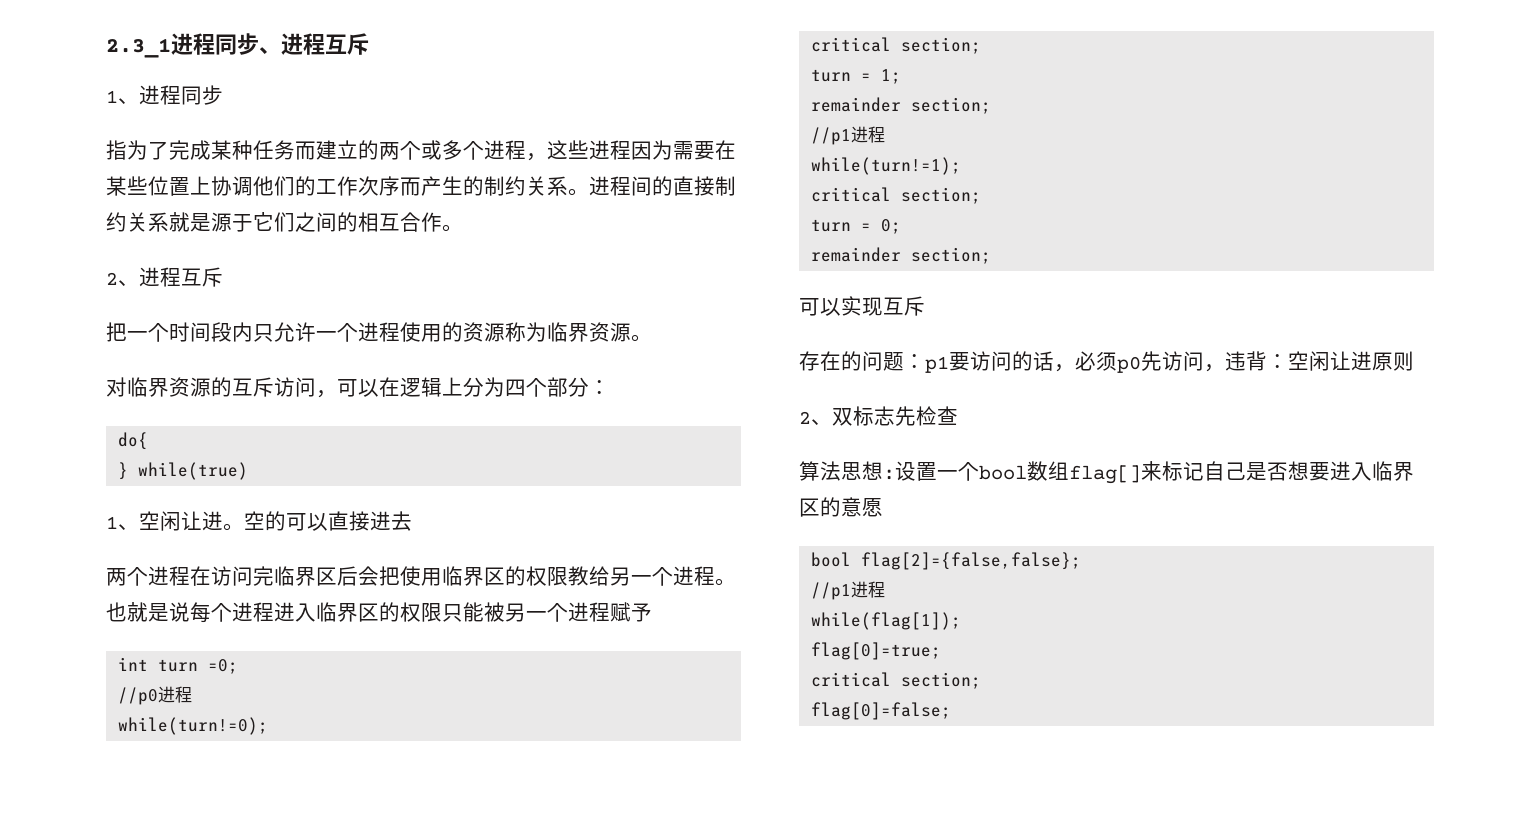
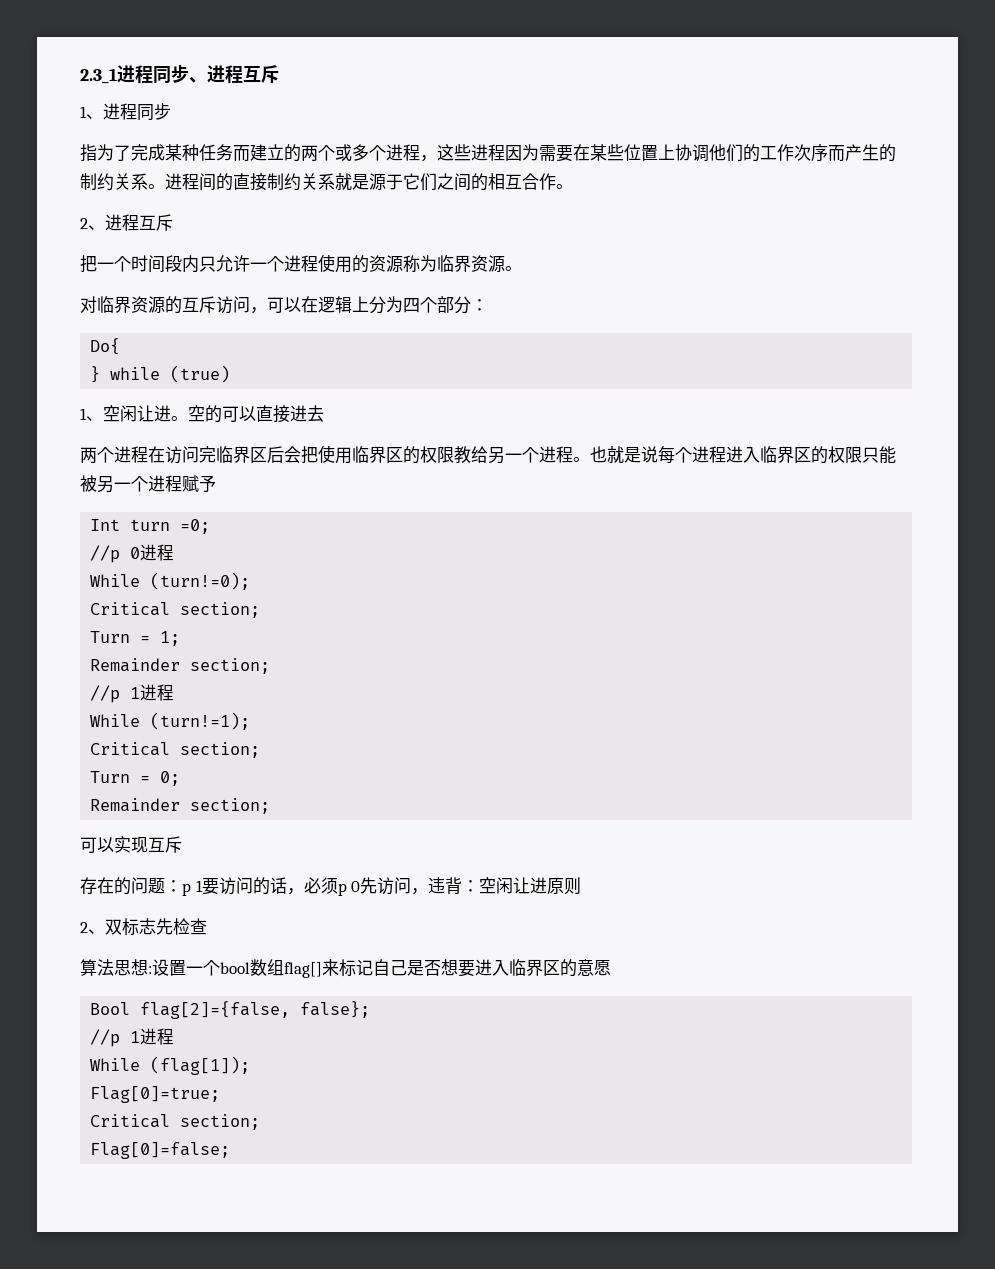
- do{
+ Do{
- } while(true)
+ } while (true)
- int turn =0;
+ Int turn =0;
- //p0进程
- while(turn!=0);
- critical section;
- turn = 1;
- remainder section;
- //p1进程
- while(turn!=1);
- critical section;
- turn = 0;
- remainder section;
+ //p 0进程
+ While (turn!=0);
+ Critical section;
+ Turn = 1;
+ Remainder section;
+ //p 1进程
+ While (turn!=1);
+ Critical section;
+ Turn = 0;
+ Remainder section;
- 存在的问题：p1要访问的话，必须p0先访问，违背：空闲让进原则
+ 存在的问题：p 1要访问的话，必须p 0先访问，违背：空闲让进原则
- bool flag[2]={false,false};
- //p1进程
- while(flag[1]);
- flag[0]=true;
- critical section;
- flag[0]=false;
+ Bool flag[2]={false, false};
+ //p 1进程
+ While (flag[1]);
+ Flag[0]=true;
+ Critical section;
+ Flag[0]=false;

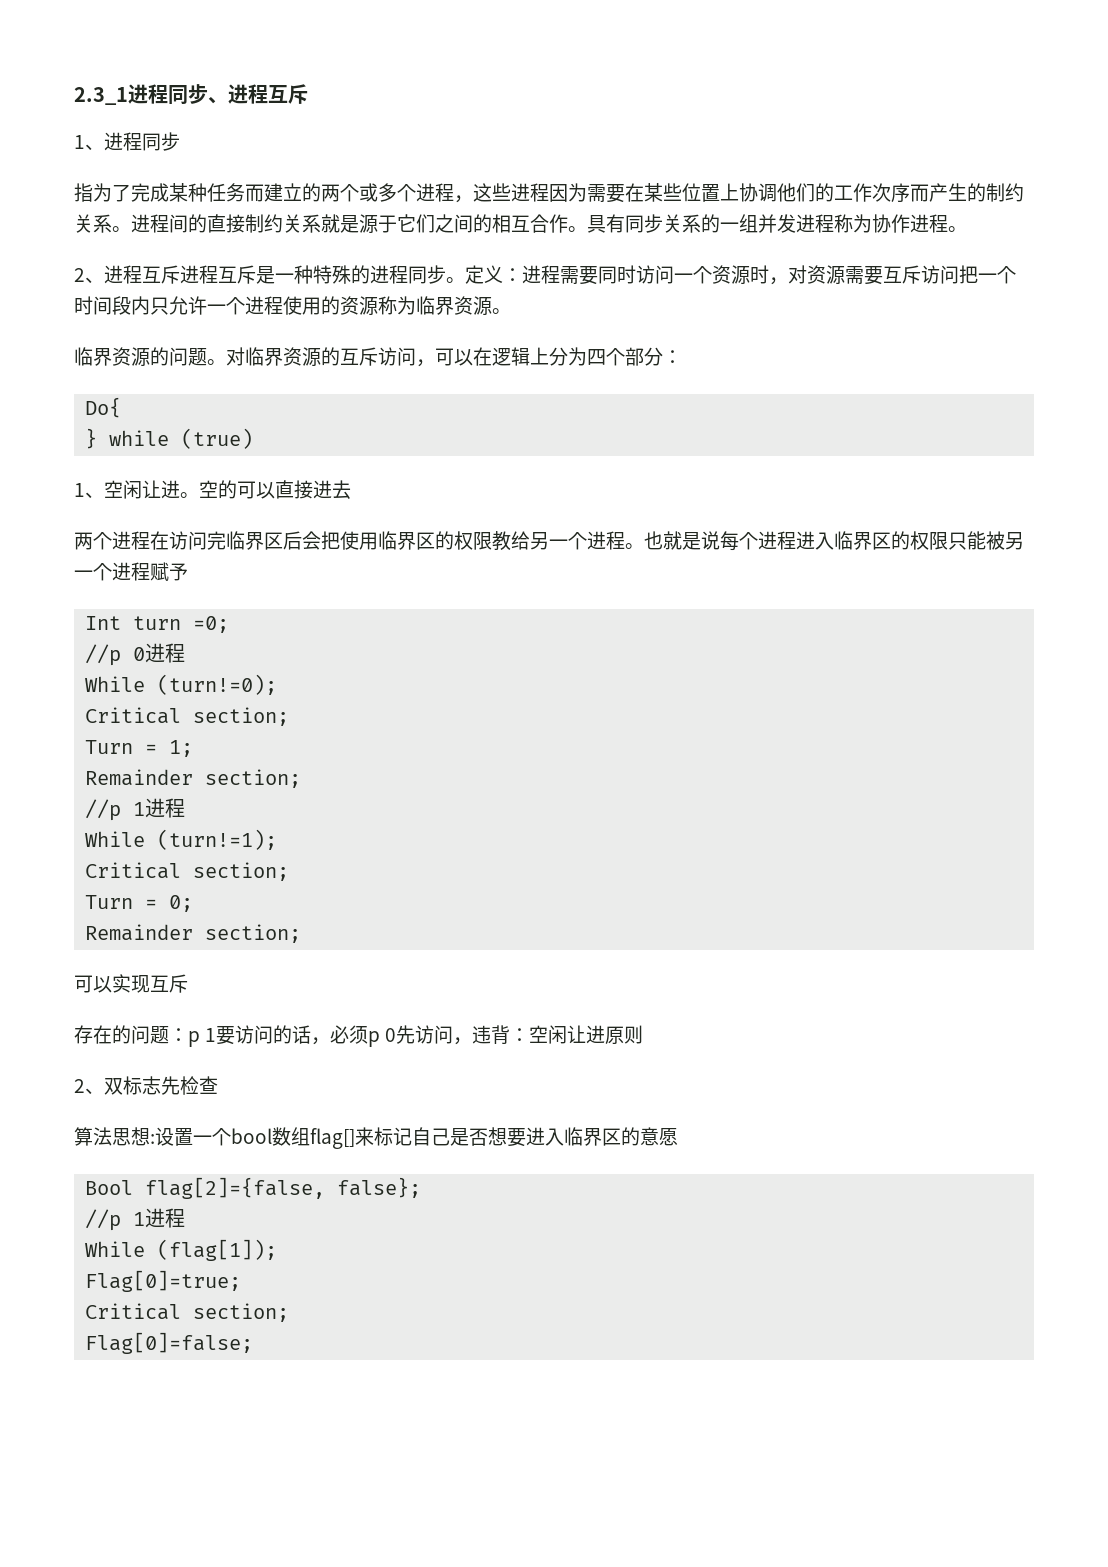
- 进程间的直接制约关系就是源于它们之间的相互合作。
- 2、进程互斥
- 把一个时间段内只允许一个进程使用的资源称为临界资源。
+ 进程间的直接制约关系就是源于它们之间的相互合作。具有同步关系的一组并发进程称为协作进程。
+ 2、进程互斥进程互斥是一种特殊的进程同步。定义：进程需要同时访问一个资源时，对资源需要互斥访问把一个时间段内只允许一个进程使用的资源称为临界资源。
+ 临界资源的问题。

